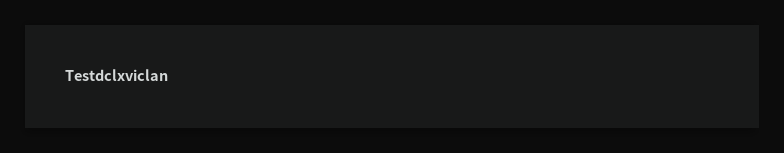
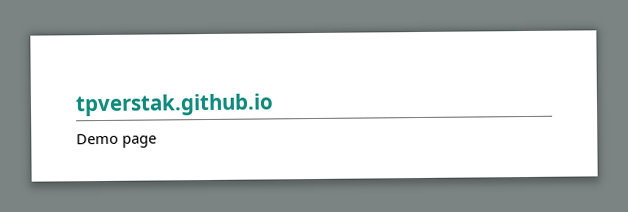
- Testdclxviclan
+ tpverstak.github.io
+ Demo page

